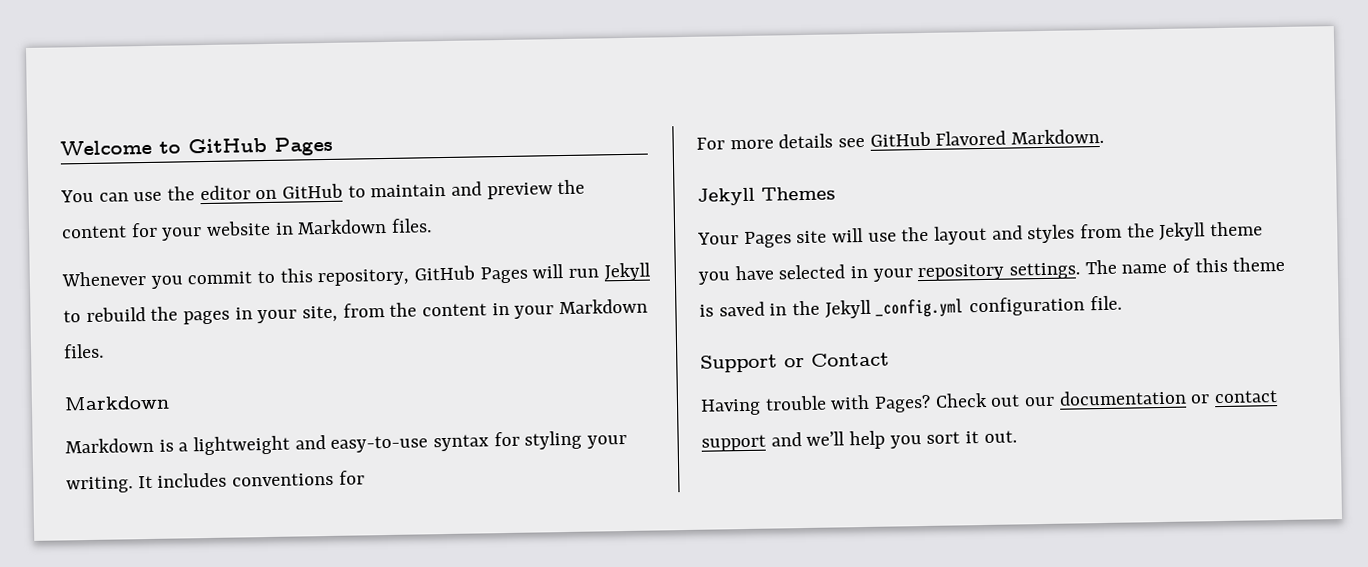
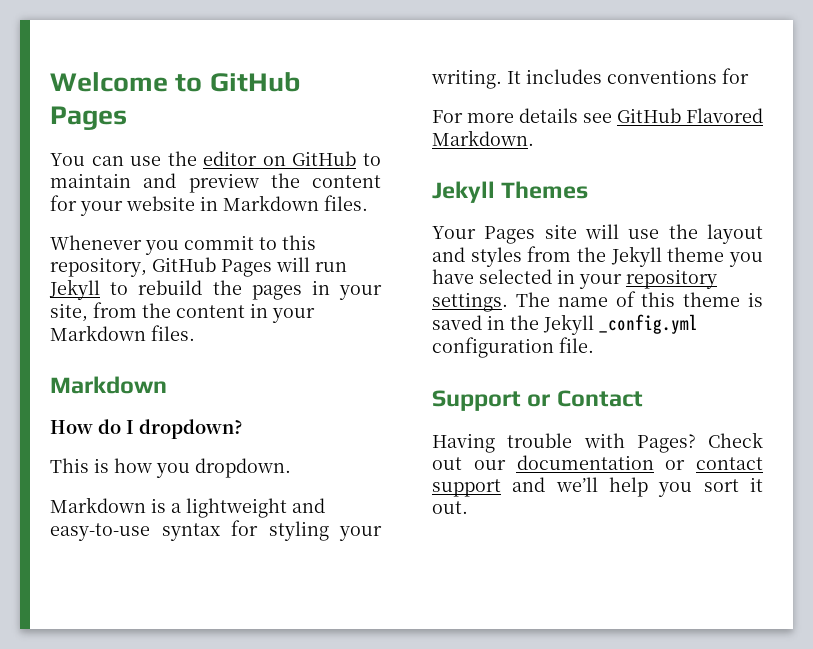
+ How do I dropdown?
+ This is how you dropdown.

